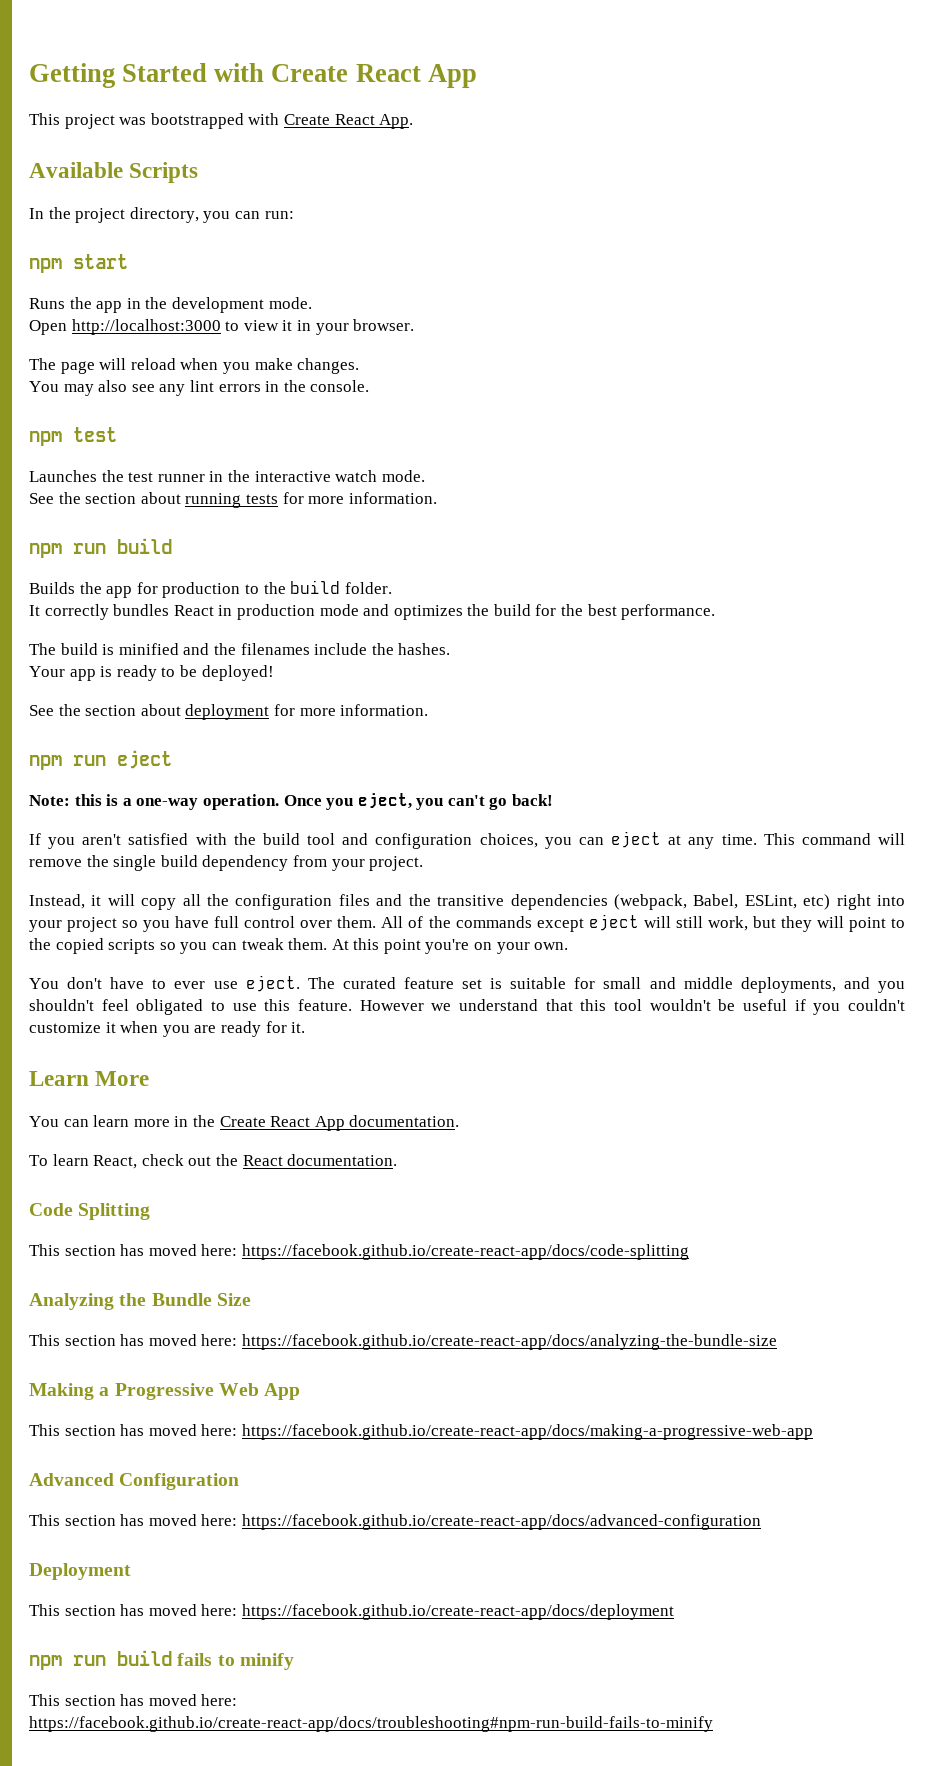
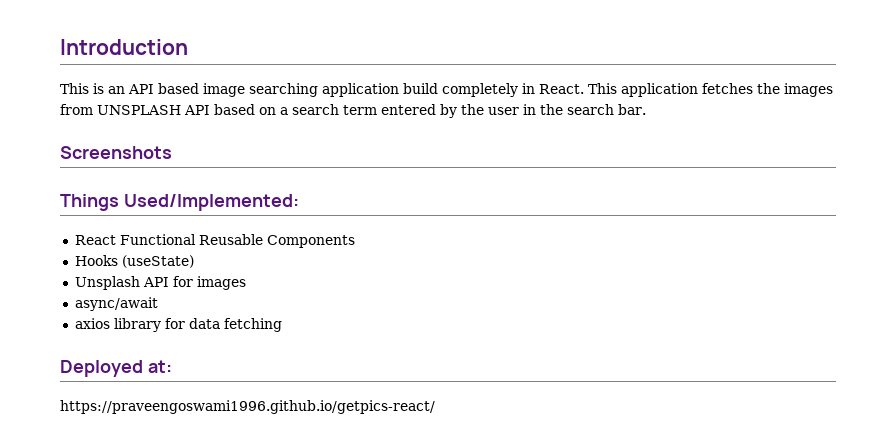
- Getting Started with Create React App
- This project was bootstrapped with Create React App.
- Available Scripts
- In the project directory, you can run:
- npm start
- Runs the app in the development mode.
- Open http://localhost:3000 to view it in your browser.
- The page will reload when you make changes.
- You may also see any lint errors in the console.
- npm test
- Launches the test runner in the interactive watch mode.
- See the section about running tests for more information.
- npm run build
- Builds the app for production to the build folder.
- It correctly bundles React in production mode and optimizes the build for the best performance.
- The build is minified and the filenames include the hashes.
- Your app is ready to be deployed!
- See the section about deployment for more information.
- npm run eject
- Note: this is a one-way operation. Once you eject, you can't go back!
- If you aren't satisfied with the build tool and configuration choices, you can eject at any time. This command will remove the single build dependency from your project.
- Instead, it will copy all the configuration files and the transitive dependencies (webpack, Babel, ESLint, etc) right into your project so you have full control over them. All of the commands except eject will still work, but they will point to the copied scripts so you can tweak them. At this point you're on your own.
- You don't have to ever use eject. The curated feature set is suitable for small and middle deployments, and you shouldn't feel obligated to use this feature. However we understand that this tool wouldn't be useful if you couldn't customize it when you are ready for it.
- Learn More
- You can learn more in the Create React App documentation.
- To learn React, check out the React documentation.
- Code Splitting
- This section has moved here: https://facebook.github.io/create-react-app/docs/code-splitting
- Analyzing the Bundle Size
- This section has moved here: https://facebook.github.io/create-react-app/docs/analyzing-the-bundle-size
- Making a Progressive Web App
- This section has moved here: https://facebook.github.io/create-react-app/docs/making-a-progressive-web-app
- Advanced Configuration
- This section has moved here: https://facebook.github.io/create-react-app/docs/advanced-configuration
- Deployment
- This section has moved here: https://facebook.github.io/create-react-app/docs/deployment
- npm run build fails to minify
- This section has moved here: https://facebook.github.io/create-react-app/docs/troubleshooting#npm-run-build-fails-to-minify
+ Introduction
+ This is an API based image searching application build completely in React. This application fetches the images from UNSPLASH API based on a search term entered by the user in the search bar.
+ Screenshots
+ Things Used/Implemented:
+ React Functional Reusable Components
+ Hooks (useState)
+ Unsplash API for images
+ async/await
+ axios library for data fetching
+ Deployed at:
+ https://praveengoswami1996.github.io/getpics-react/

